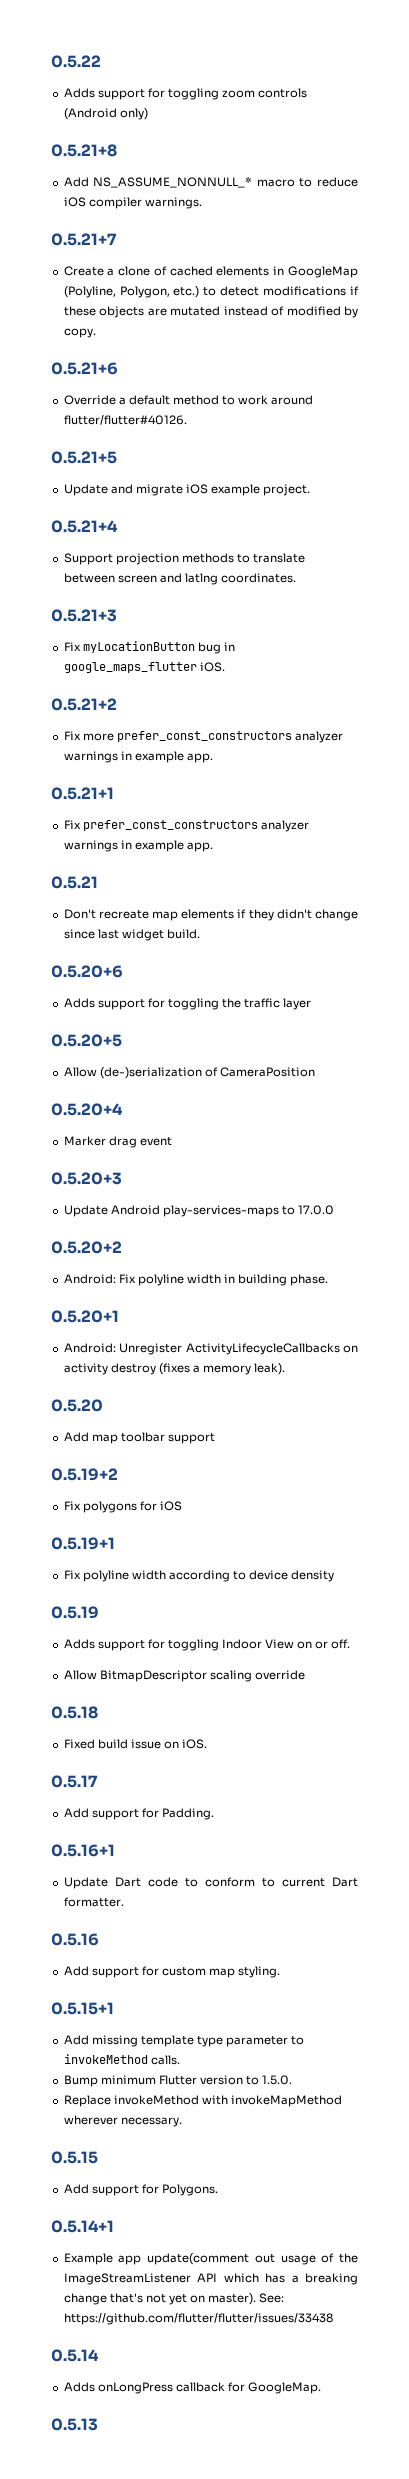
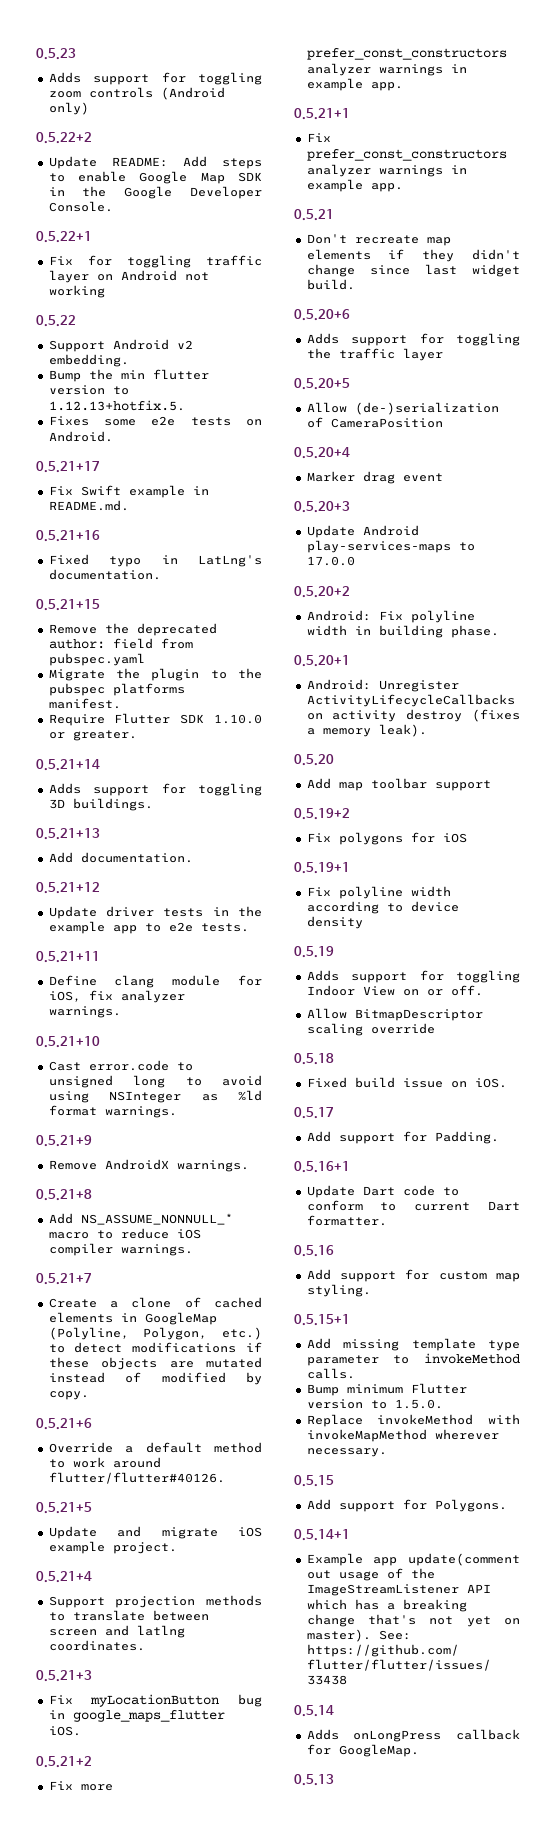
- 0.5.22
+ 0.5.23
+ 0.5.22+2
+ Update README: Add steps to enable Google Map SDK in the Google Developer Console.
+ 0.5.22+1
+ Fix for toggling traffic layer on Android not working
+ 0.5.22
+ Support Android v2 embedding.
+ Bump the min flutter version to 1.12.13+hotfix.5.
+ Fixes some e2e tests on Android.
+ 0.5.21+17
+ Fix Swift example in README.md.
+ 0.5.21+16
+ Fixed typo in LatLng's documentation.
+ 0.5.21+15
+ Remove the deprecated author: field from pubspec.yaml
+ Migrate the plugin to the pubspec platforms manifest.
+ Require Flutter SDK 1.10.0 or greater.
+ 0.5.21+14
+ Adds support for toggling 3D buildings.
+ 0.5.21+13
+ Add documentation.
+ 0.5.21+12
+ Update driver tests in the example app to e2e tests.
+ 0.5.21+11
+ Define clang module for iOS, fix analyzer warnings.
+ 0.5.21+10
+ Cast error.code to unsigned long to avoid using NSInteger as %ld format warnings.
+ 0.5.21+9
+ Remove AndroidX warnings.

